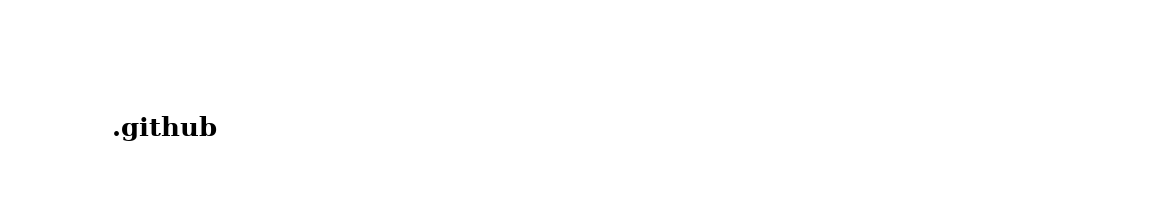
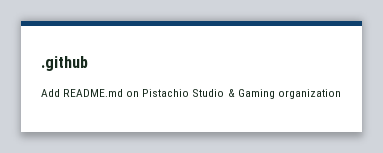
+ Add README.md on Pistachio Studio & Gaming organization

